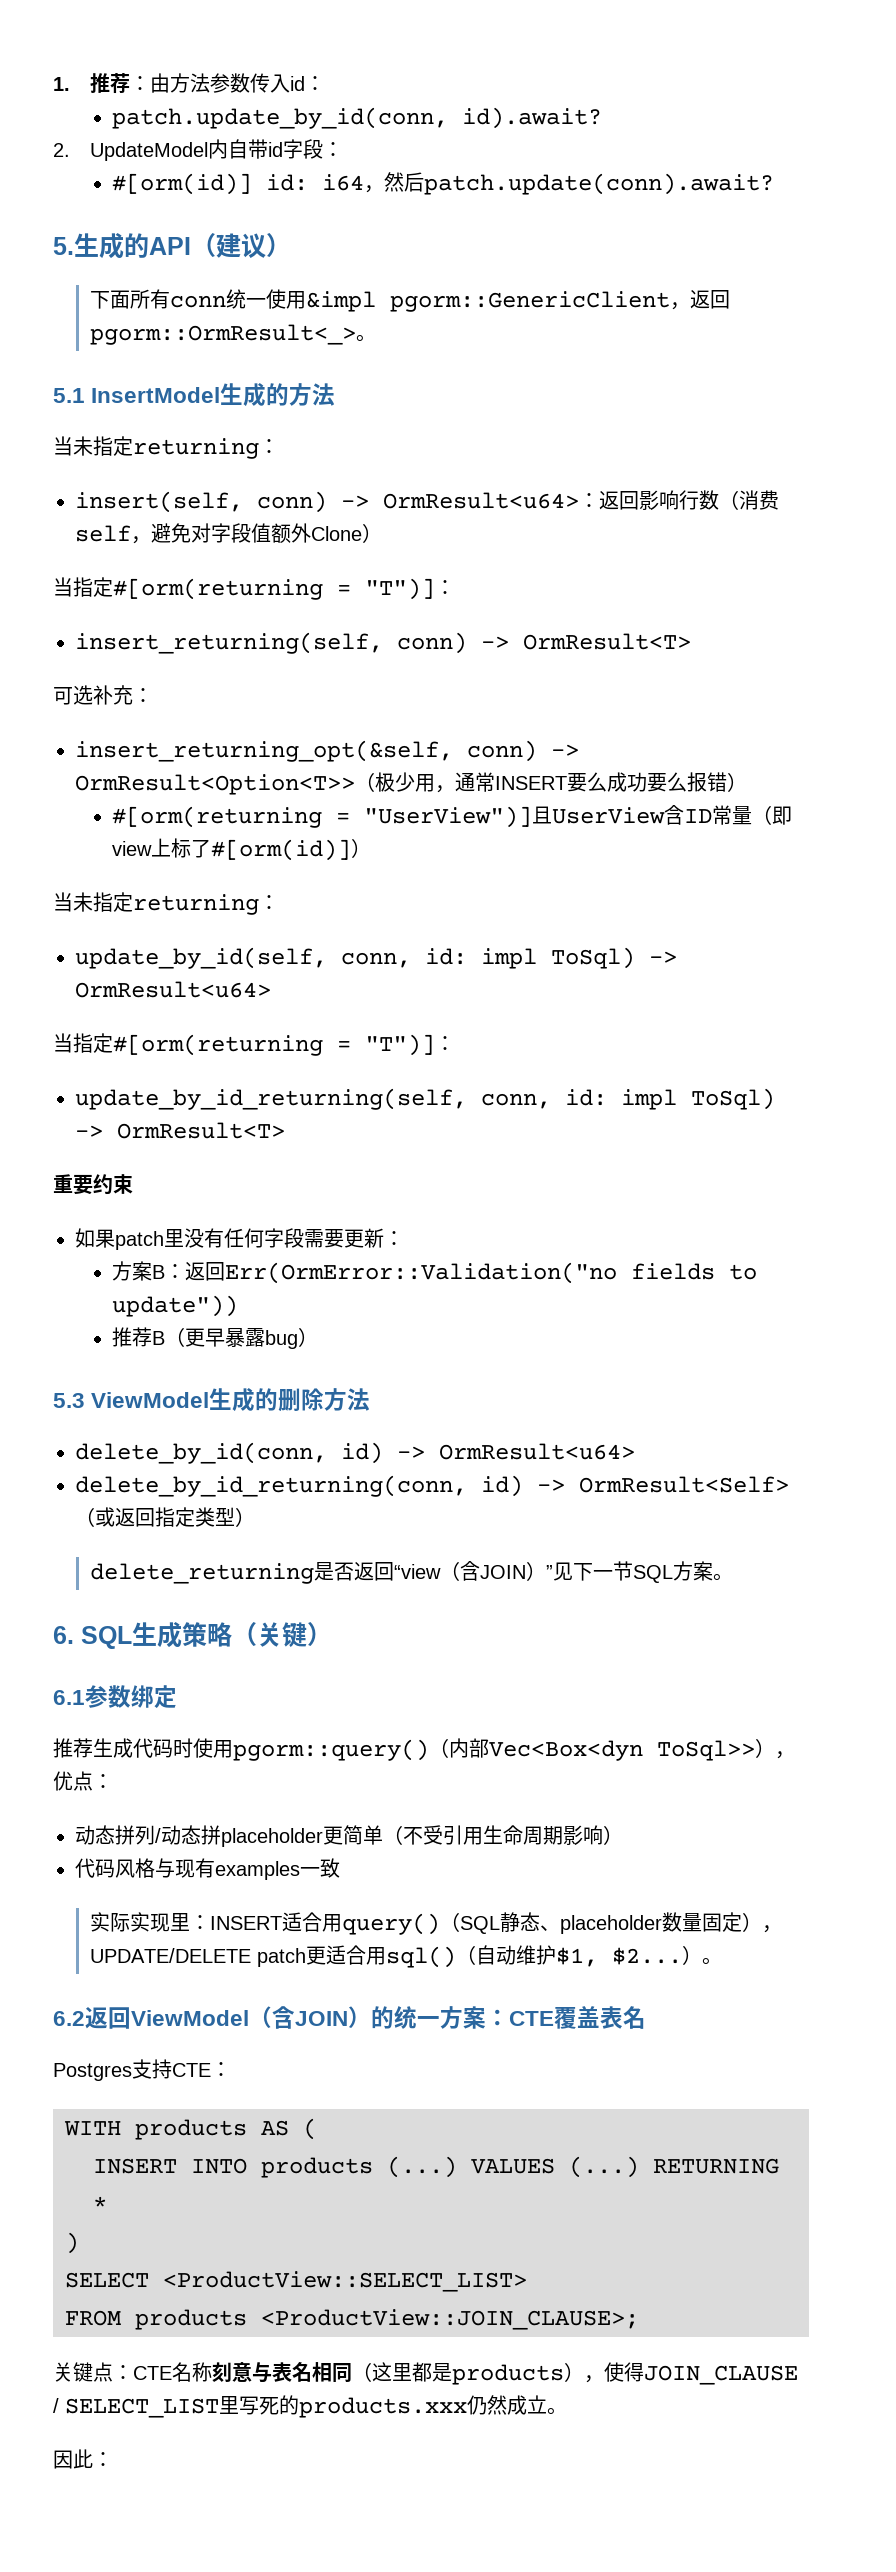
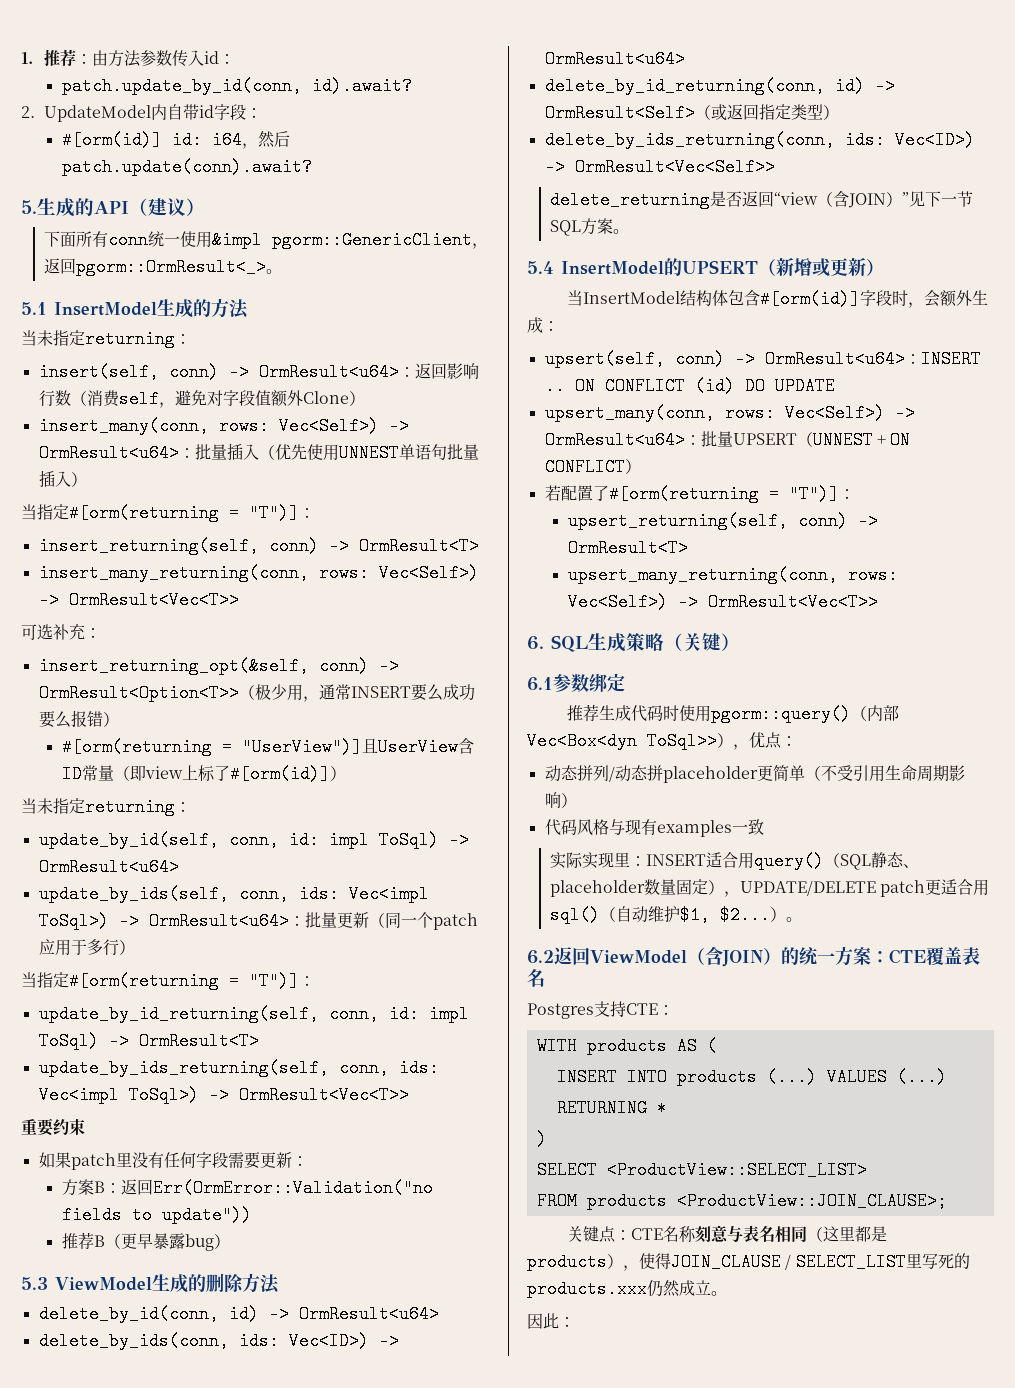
+ insert_many(conn, rows: Vec<Self>) -> OrmResult<u64>：批量插入（优先使用UNNEST单语句批量插入）
+ insert_many_returning(conn, rows: Vec<Self>) -> OrmResult<Vec<T>>
+ update_by_ids(self, conn, ids: Vec<impl ToSql>) -> OrmResult<u64>：批量更新（同一个patch应用于多行）
+ update_by_ids_returning(self, conn, ids: Vec<impl ToSql>) -> OrmResult<Vec<T>>
+ delete_by_ids(conn, ids: Vec<ID>) -> OrmResult<u64>
+ delete_by_ids_returning(conn, ids: Vec<ID>) -> OrmResult<Vec<Self>>
+ 5.4 InsertModel的UPSERT（新增或更新）
+ 当InsertModel结构体包含#[orm(id)]字段时，会额外生成：
+ upsert(self, conn) -> OrmResult<u64>：INSERT .. ON CONFLICT (id) DO UPDATE
+ upsert_many(conn, rows: Vec<Self>) -> OrmResult<u64>：批量UPSERT（UNNEST + ON CONFLICT）
+ 若配置了#[orm(returning = "T")]：
+ upsert_returning(self, conn) -> OrmResult<T>
+ upsert_many_returning(conn, rows: Vec<Self>) -> OrmResult<Vec<T>>

